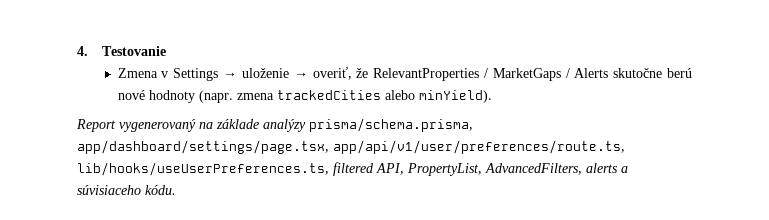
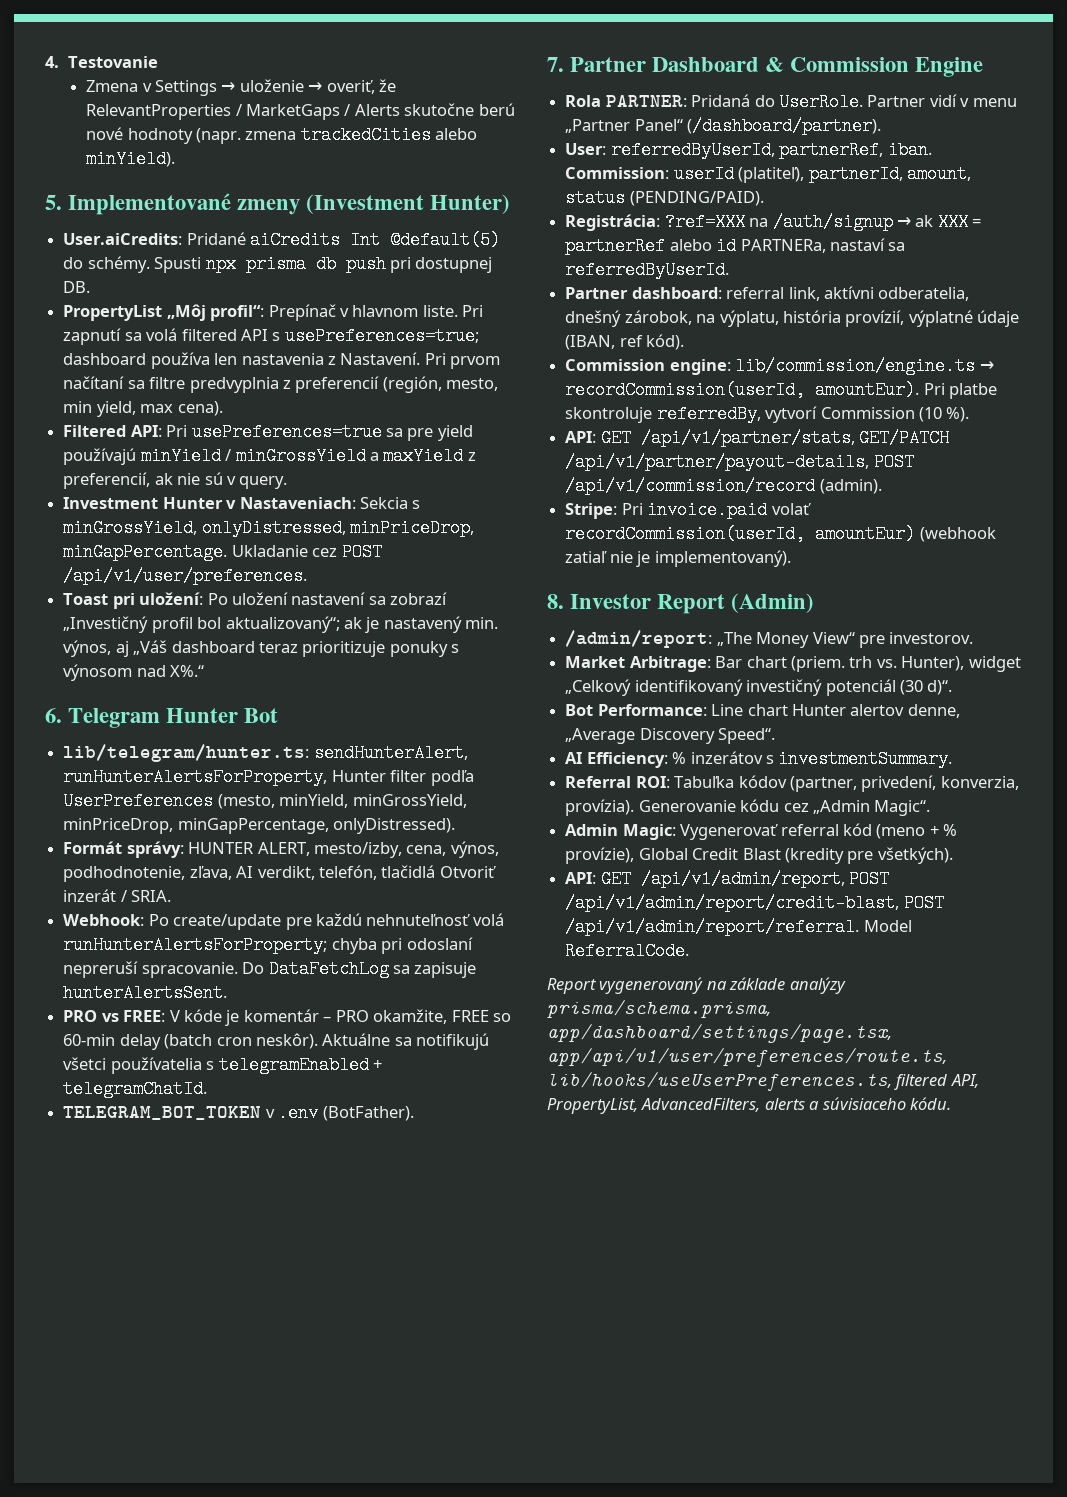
+ 5. Implementované zmeny (Investment Hunter)
+ User.aiCredits: Pridané aiCredits Int @default(5) do schémy. Spusti npx prisma db push pri dostupnej DB.
+ PropertyList „Môj profil“: Prepínač v hlavnom liste. Pri zapnutí sa volá filtered API s usePreferences=true; dashboard používa len nastavenia z Nastavení. Pri prvom načítaní sa filtre predvyplnia z preferencií (región, mesto, min yield, max cena).
+ Filtered API: Pri usePreferences=true sa pre yield používajú minYield / minGrossYield a maxYield z preferencií, ak nie sú v query.
+ Investment Hunter v Nastaveniach: Sekcia s minGrossYield, onlyDistressed, minPriceDrop, minGapPercentage. Ukladanie cez POST /api/v1/user/preferences.
+ Toast pri uložení: Po uložení nastavení sa zobrazí „Investičný profil bol aktualizovaný“; ak je nastavený min. výnos, aj „Váš dashboard teraz prioritizuje ponuky s výnosom nad X%.“
+ 6. Telegram Hunter Bot
+ lib/telegram/hunter.ts: sendHunterAlert, runHunterAlertsForProperty, Hunter filter podľa UserPreferences (mesto, minYield, minGrossYield, minPriceDrop, minGapPercentage, onlyDistressed).
+ Formát správy: HUNTER ALERT, mesto/izby, cena, výnos, podhodnotenie, zľava, AI verdikt, telefón, tlačidlá Otvoriť inzerát / SRIA.
+ Webhook: Po create/update pre každú nehnuteľnosť volá runHunterAlertsForProperty; chyba pri odoslaní nepreruší spracovanie. Do DataFetchLog sa zapisuje hunterAlertsSent.
+ PRO vs FREE: V kóde je komentár – PRO okamžite, FREE so 60-min delay (batch cron neskôr). Aktuálne sa notifikujú všetci používatelia s telegramEnabled + telegramChatId.
+ TELEGRAM_BOT_TOKEN v .env (BotFather).
+ 7. Partner Dashboard & Commission Engine
+ Rola PARTNER: Pridaná do UserRole. Partner vidí v menu „Partner Panel“ (/dashboard/partner).
+ User: referredByUserId, partnerRef, iban. Commission: userId (platiteľ), partnerId, amount, status (PENDING/PAID).
+ Registrácia: ?ref=XXX na /auth/signup → ak XXX = partnerRef alebo id PARTNERa, nastaví sa referredByUserId.
+ Partner dashboard: referral link, aktívni odberatelia, dnešný zárobok, na výplatu, história provízií, výplatné údaje (IBAN, ref kód).
+ Commission engine: lib/commission/engine.ts → recordCommission(userId, amountEur). Pri platbe skontroluje referredBy, vytvorí Commission (10 %).
+ API: GET /api/v1/partner/stats, GET/PATCH /api/v1/partner/payout-details, POST /api/v1/commission/record (admin).
+ Stripe: Pri invoice.paid volať recordCommission(userId, amountEur) (webhook zatiaľ nie je implementovaný).
+ 8. Investor Report (Admin)
+ /admin/report: „The Money View“ pre investorov.
+ Market Arbitrage: Bar chart (priem. trh vs. Hunter), widget „Celkový identifikovaný investičný potenciál (30 d)“.
+ Bot Performance: Line chart Hunter alertov denne, „Average Discovery Speed“.
+ AI Efficiency: % inzerátov s investmentSummary.
+ Referral ROI: Tabuľka kódov (partner, privedení, konverzia, provízia). Generovanie kódu cez „Admin Magic“.
+ Admin Magic: Vygenerovať referral kód (meno + % provízie), Global Credit Blast (kredity pre všetkých).
+ API: GET /api/v1/admin/report, POST /api/v1/admin/report/credit-blast, POST /api/v1/admin/report/referral. Model ReferralCode.

